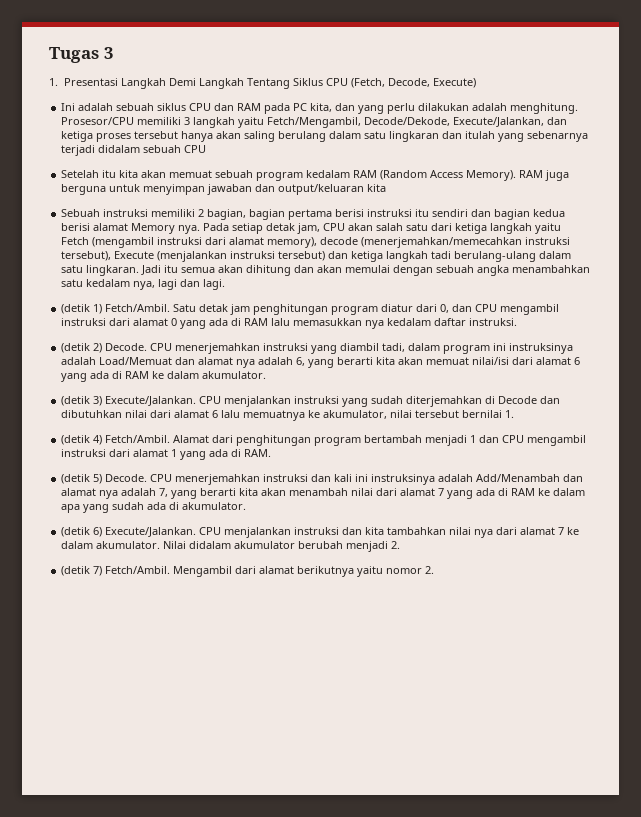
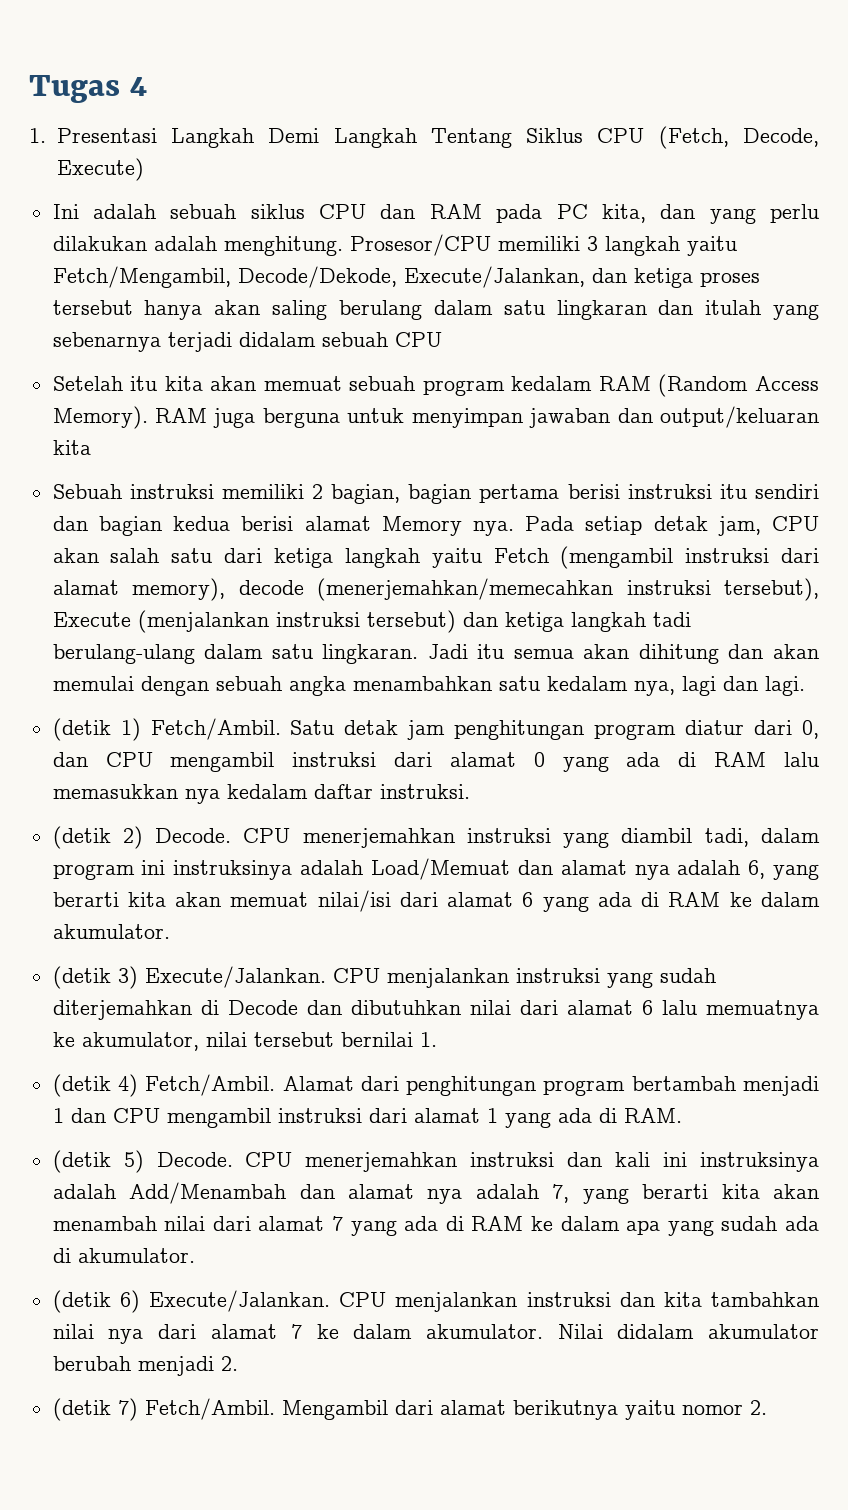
- Tugas 3
+ Tugas 4

